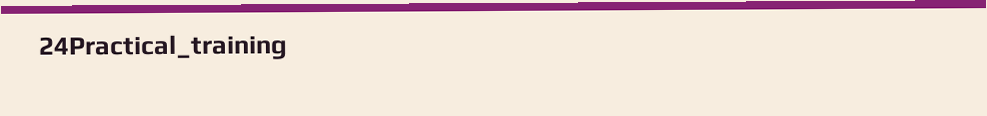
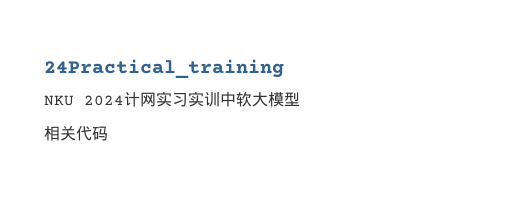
+ NKU 2024计网实习实训中软大模型
+ 相关代码

